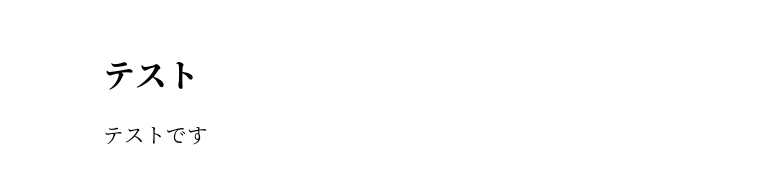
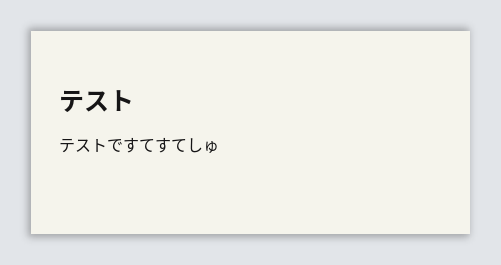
- テストです
+ テストですてすてしゅ

